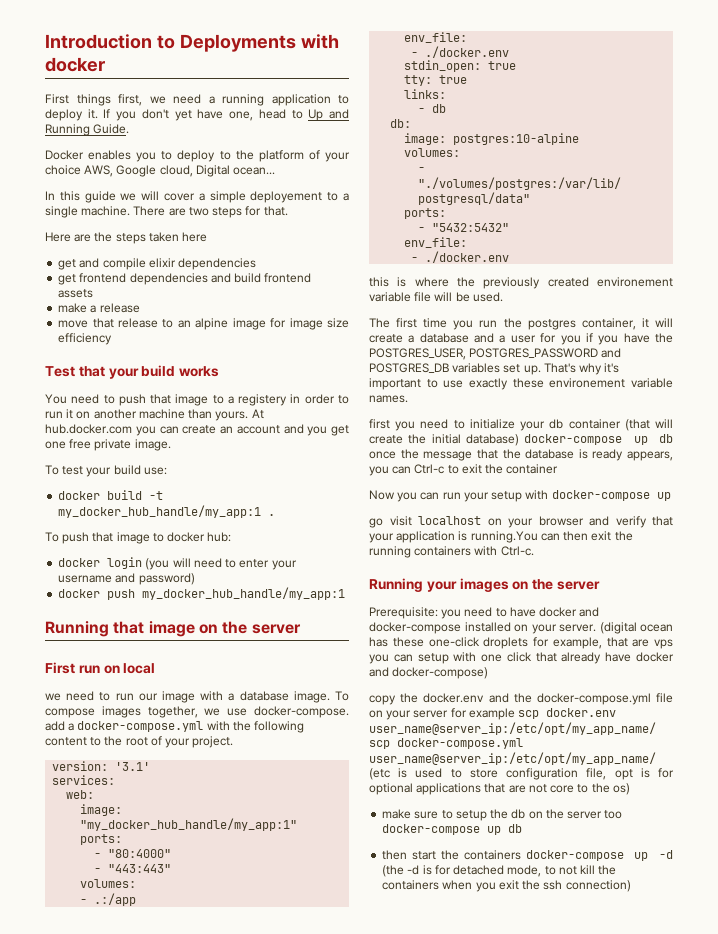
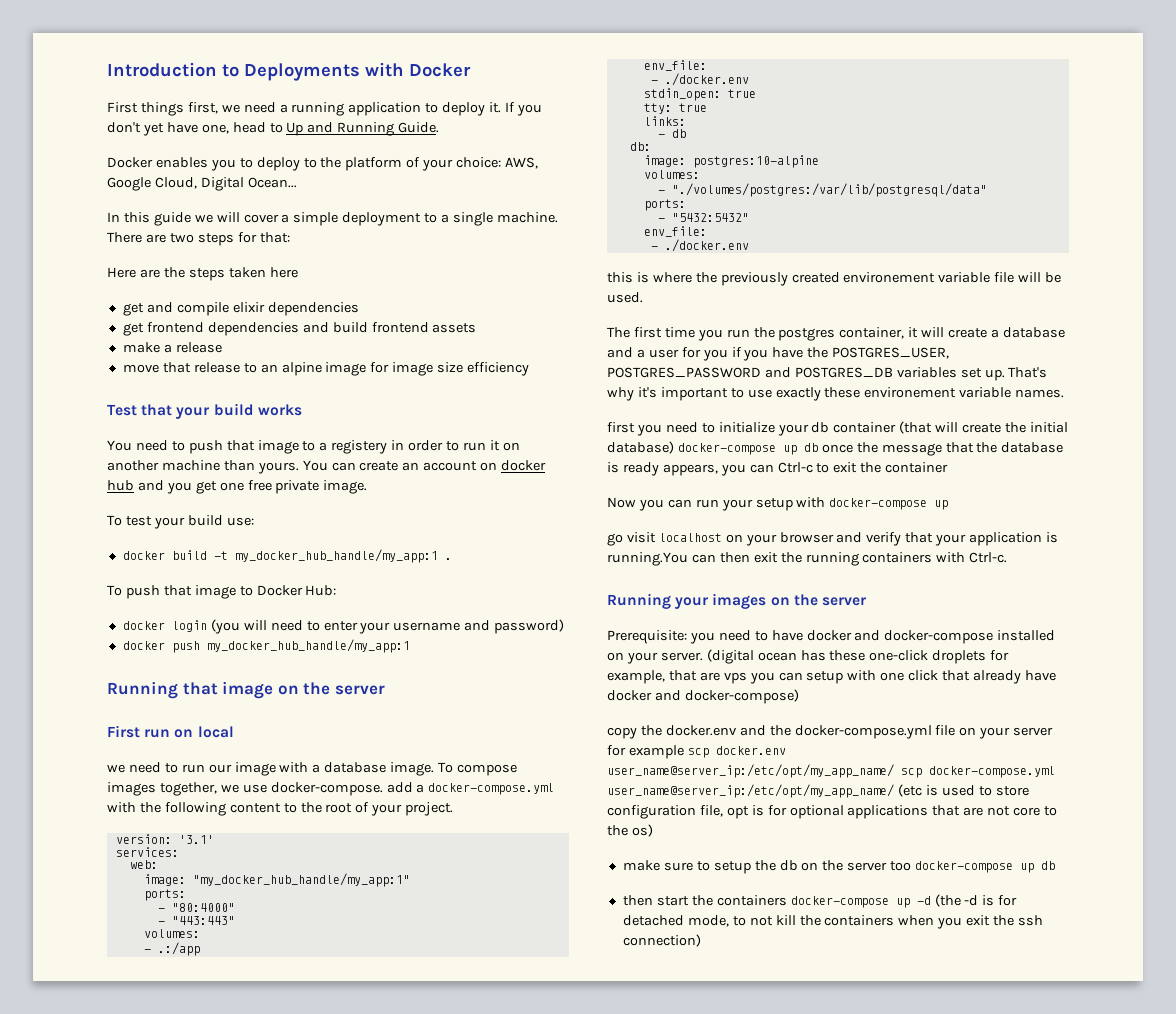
- Introduction to Deployments with docker
+ Introduction to Deployments with Docker
- Docker enables you to deploy to the platform of your choice AWS, Google cloud, Digital ocean...
+ Docker enables you to deploy to the platform of your choice: AWS, Google Cloud, Digital Ocean...
- In this guide we will cover a simple deployement to a single machine.
+ In this guide we will cover a simple deployment to a single machine.
- There are two steps for that.
+ There are two steps for that:
- At hub.docker.com you can create an account and you get one free private image.
+ You can create an account on docker hub and you get one free private image.
- To push that image to docker hub:
+ To push that image to Docker Hub:

